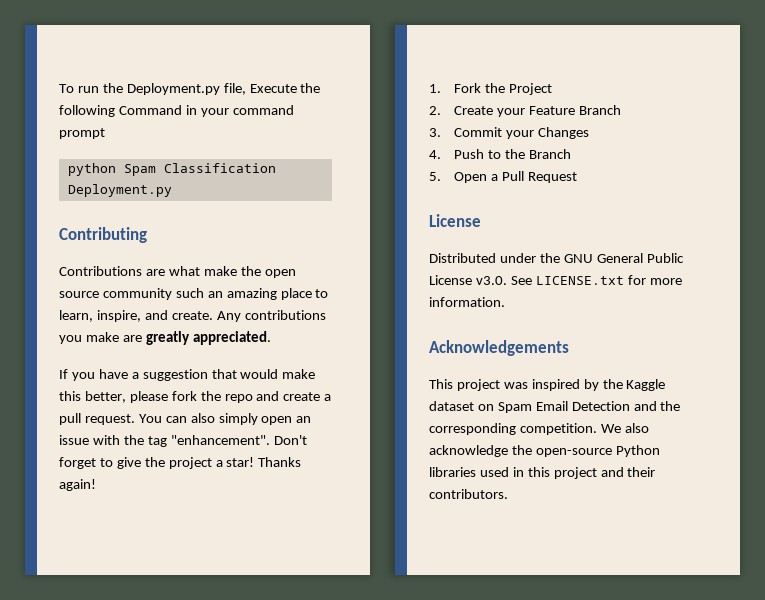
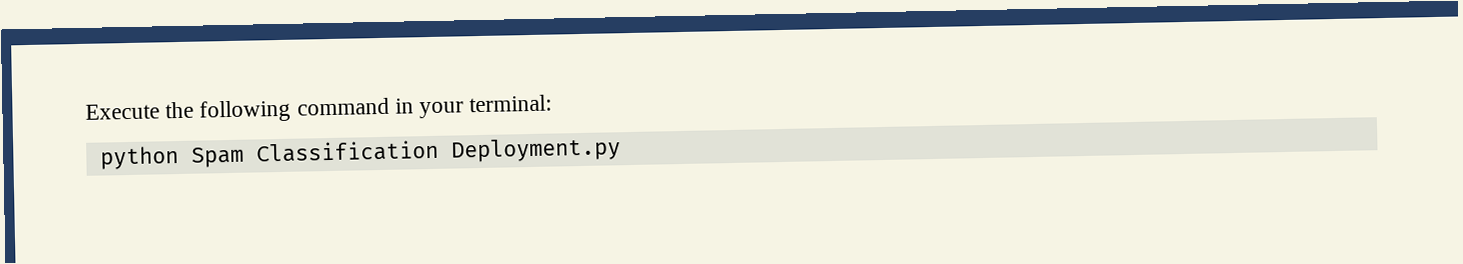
- To run the Deployment.py file, Execute the following Command in your command prompt
+ Execute the following command in your terminal:
- Contributing
- Contributions are what make the open source community such an amazing place to learn, inspire, and create. Any contributions you make are greatly appreciated.
- If you have a suggestion that would make this better, please fork the repo and create a pull request. You can also simply open an issue with the tag "enhancement". Don't forget to give the project a star! Thanks again!
- 1. Fork the Project
- 2. Create your Feature Branch
- 3. Commit your Changes
- 4. Push to the Branch
- 5. Open a Pull Request
- License
- Distributed under the GNU General Public License v3.0. See LICENSE.txt for more information.
- Acknowledgements
- This project was inspired by the Kaggle dataset on Spam Email Detection and the corresponding competition. We also acknowledge the open-source Python libraries used in this project and their contributors.

